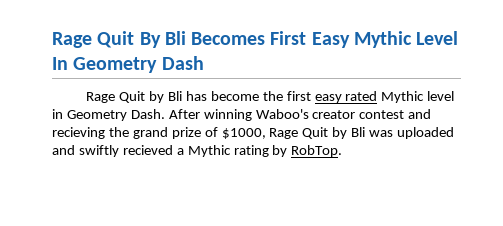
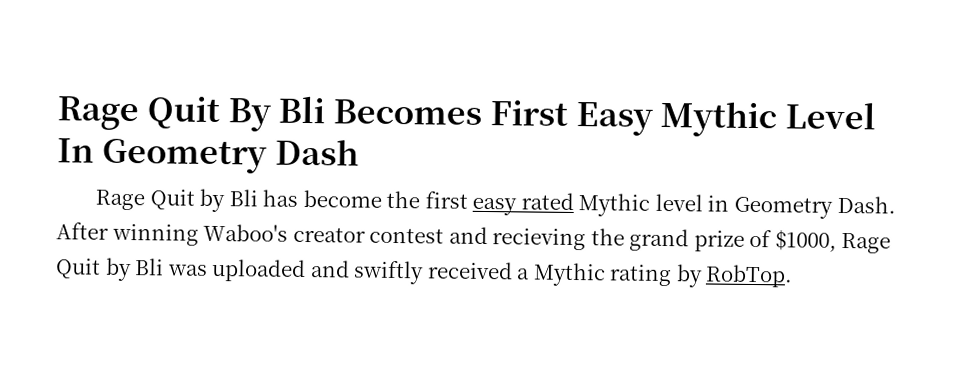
- After winning Waboo's creator contest and recieving the grand prize of $1000, Rage Quit by Bli was uploaded and swiftly recieved a Mythic rating by RobTop.
+ After winning Waboo's creator contest and recieving the grand prize of $1000, Rage Quit by Bli was uploaded and swiftly received a Mythic rating by RobTop.

